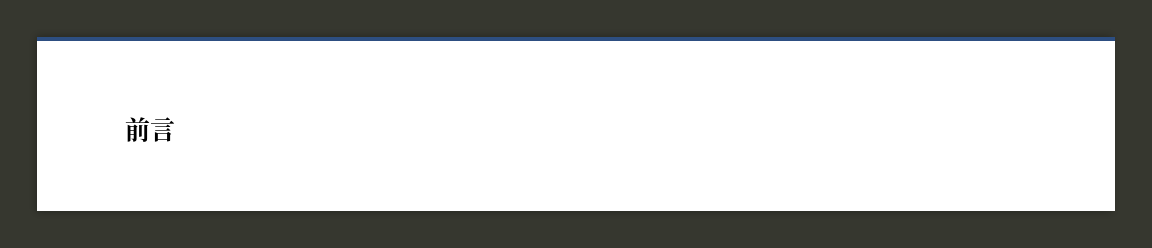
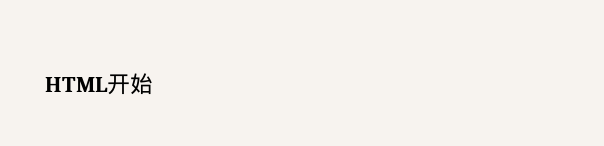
- 前言
+ HTML开始

